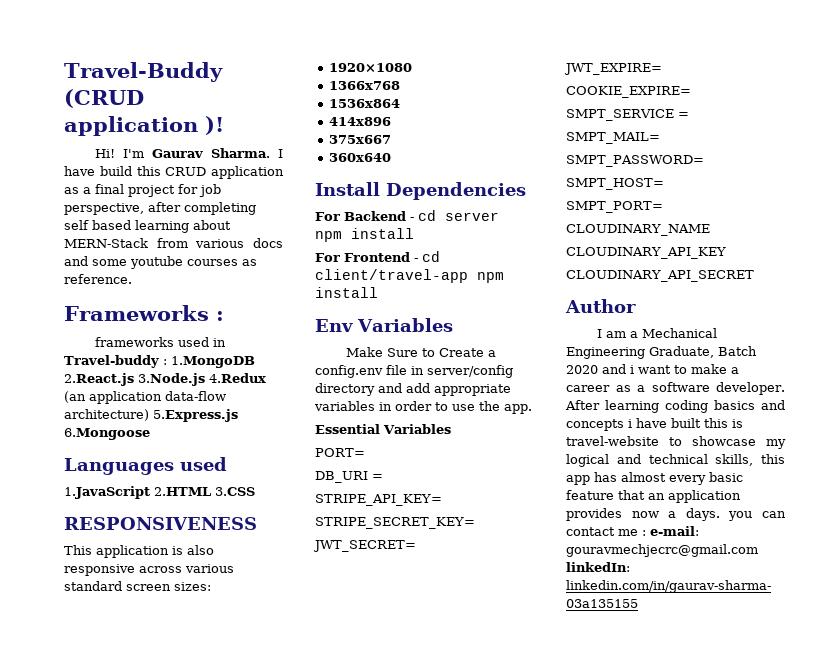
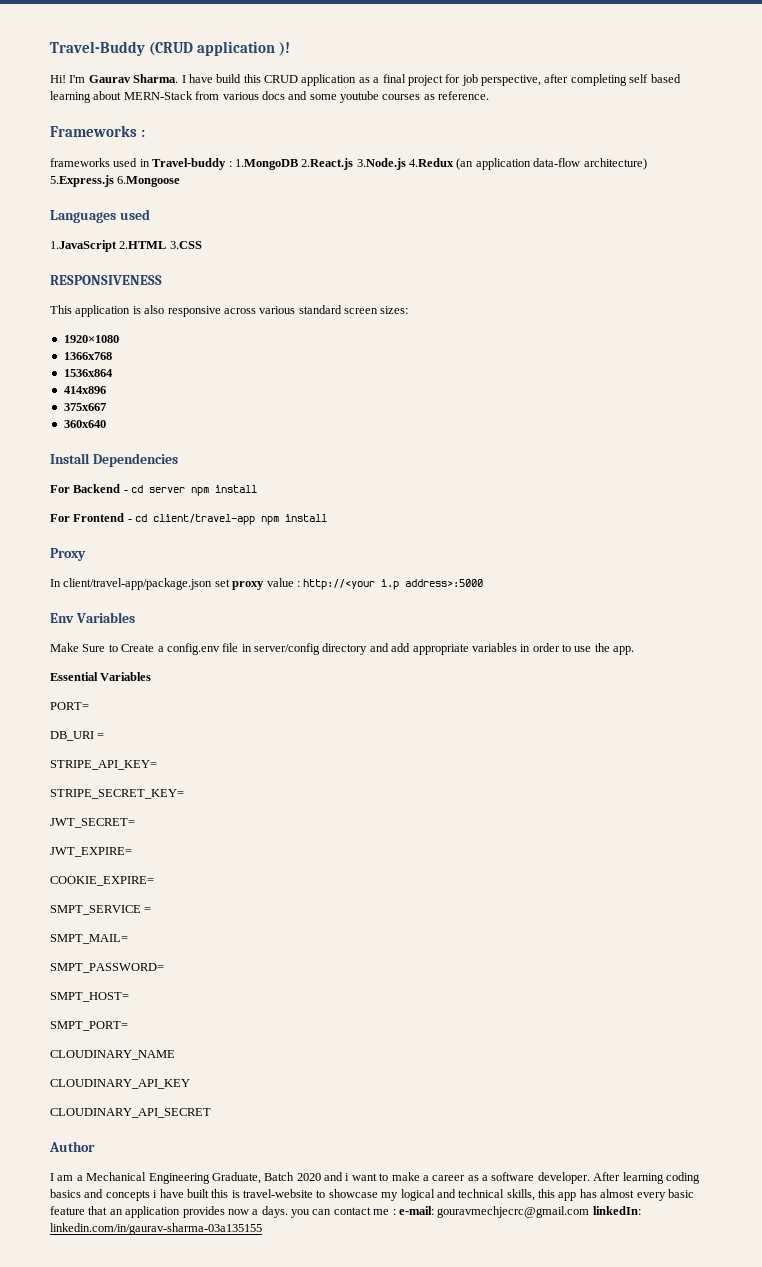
+ Proxy
+ In client/travel-app/package.json set proxy value : http://<your i.p address>:5000

